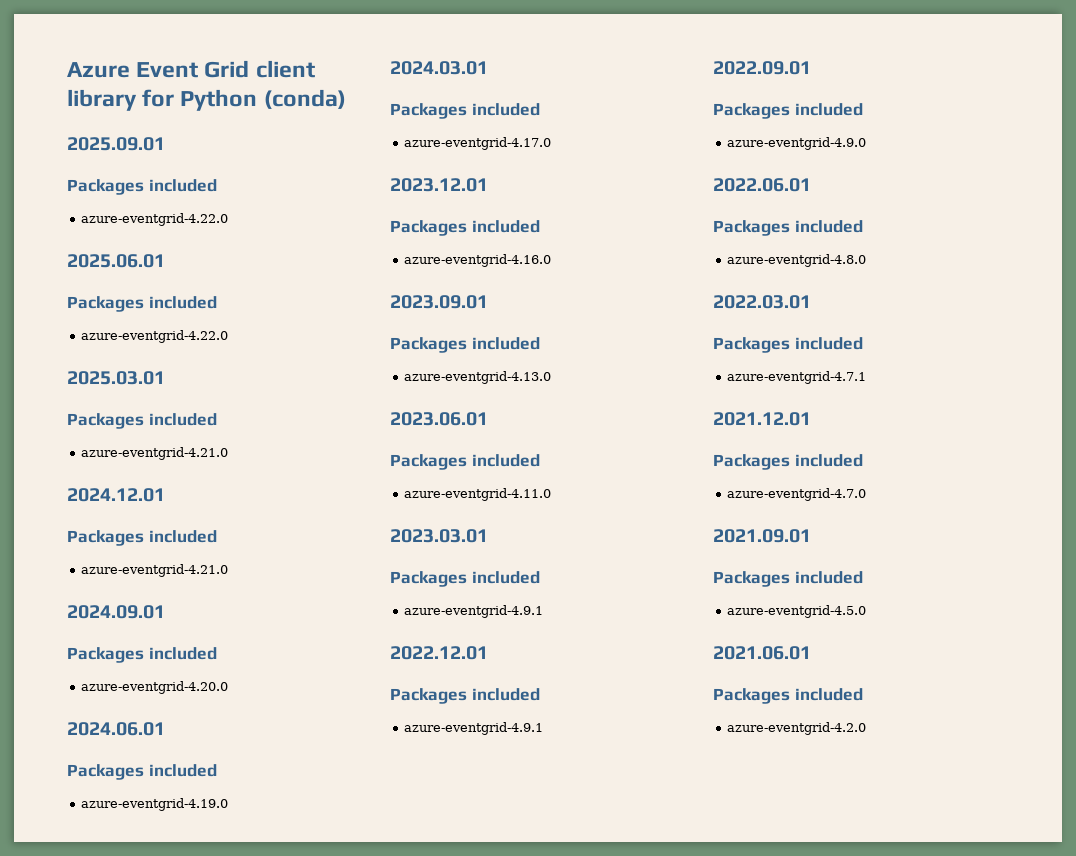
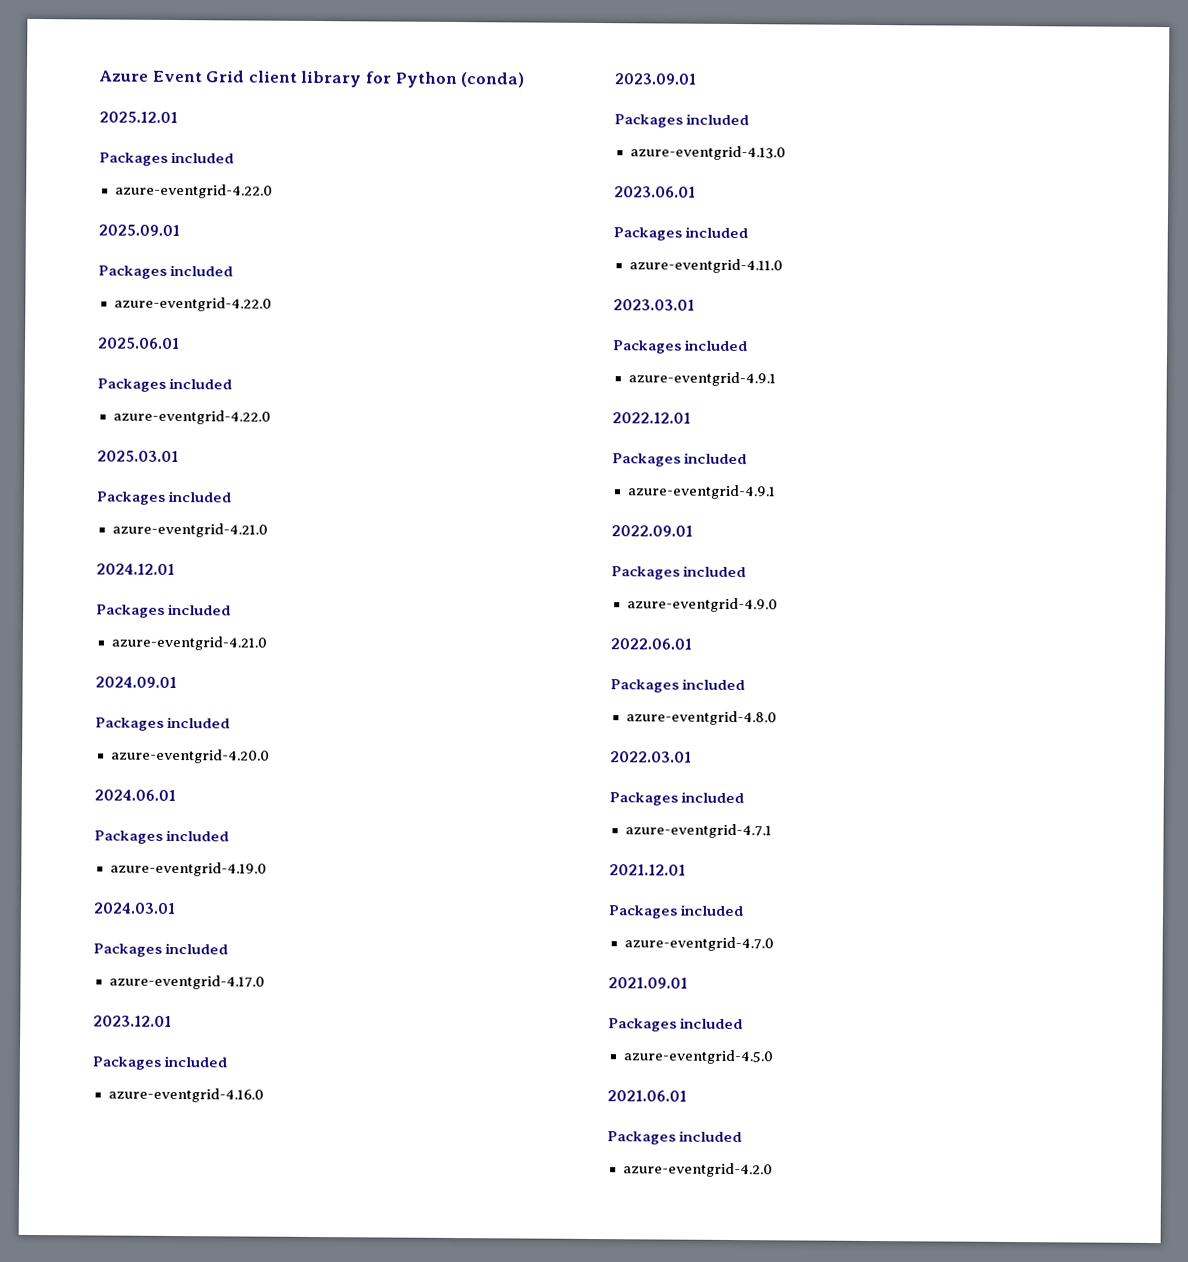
+ 2025.12.01
+ Packages included
+ azure-eventgrid-4.22.0

